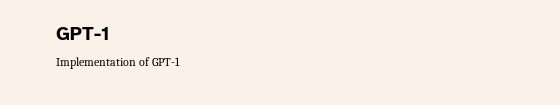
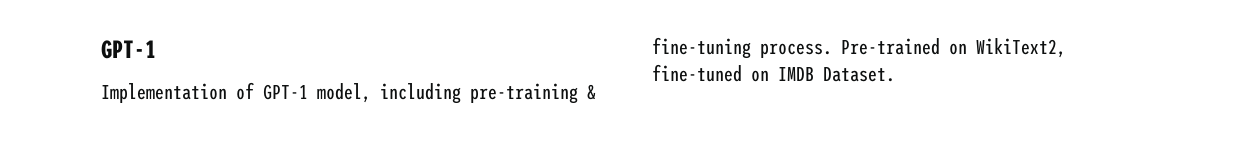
- Implementation of GPT-1
+ Implementation of GPT-1 model, including pre-training & fine-tuning process. Pre-trained on WikiText2, fine-tuned on IMDB Dataset.

